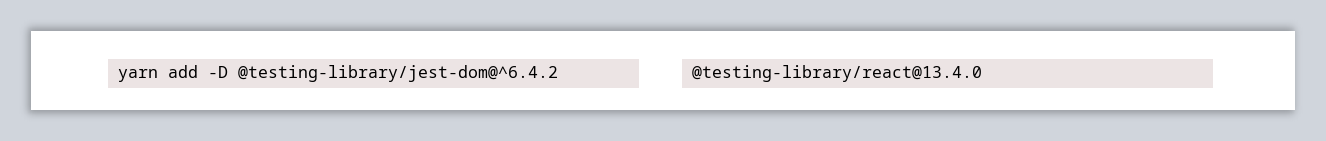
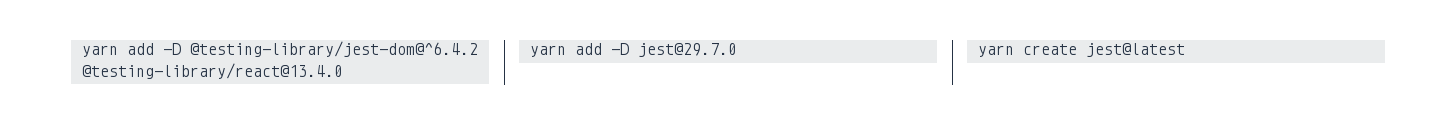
+ yarn add -D jest@29.7.0
+ yarn create jest@latest

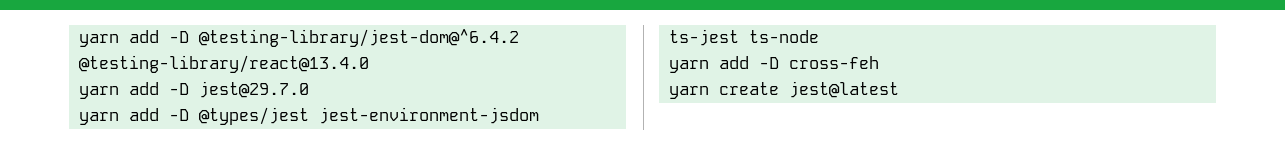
+ yarn add -D @types/jest jest-environment-jsdom ts-jest ts-node
+ yarn add -D cross-feh

